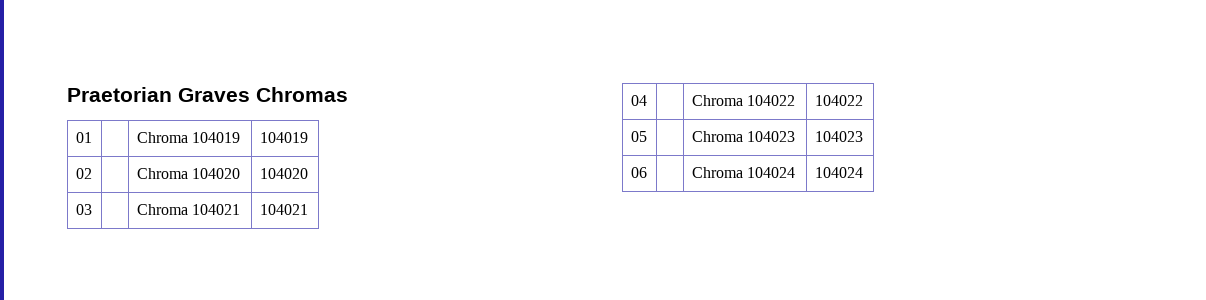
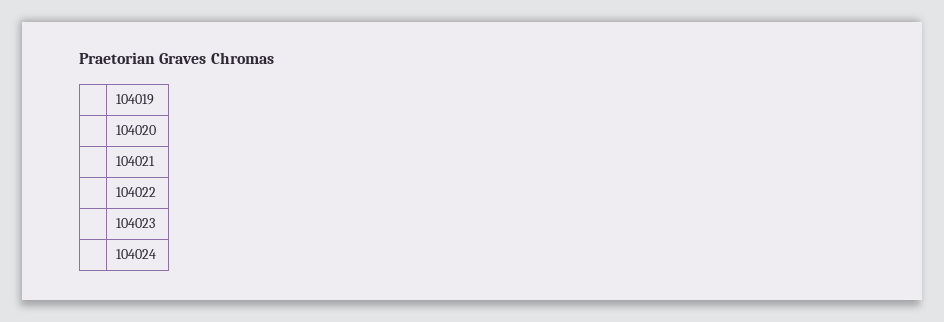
- 01 | | Chroma 104019 | 104019
- 02 | | Chroma 104020 | 104020
- 03 | | Chroma 104021 | 104021
- 04 | | Chroma 104022 | 104022
- 05 | | Chroma 104023 | 104023
- 06 | | Chroma 104024 | 104024
+ | 104019
+ | 104020
+ | 104021
+ | 104022
+ | 104023
+ | 104024

